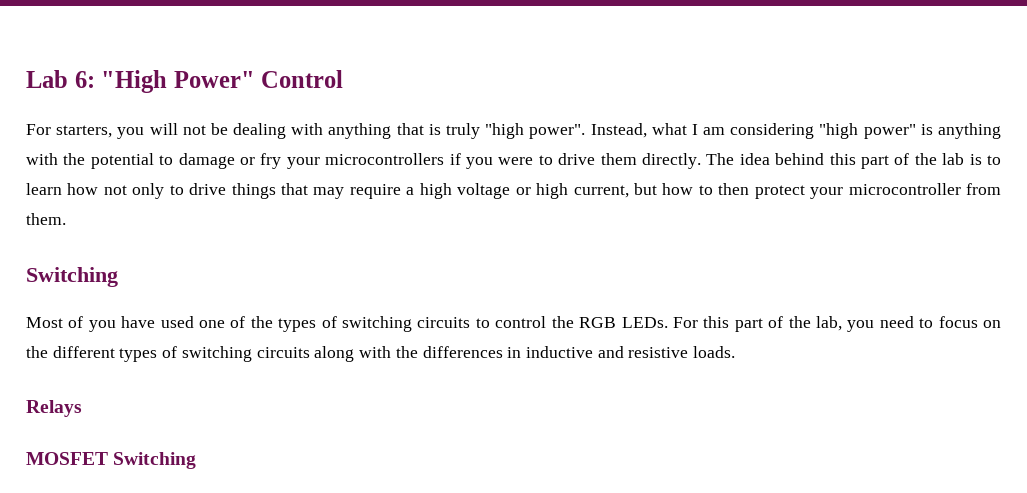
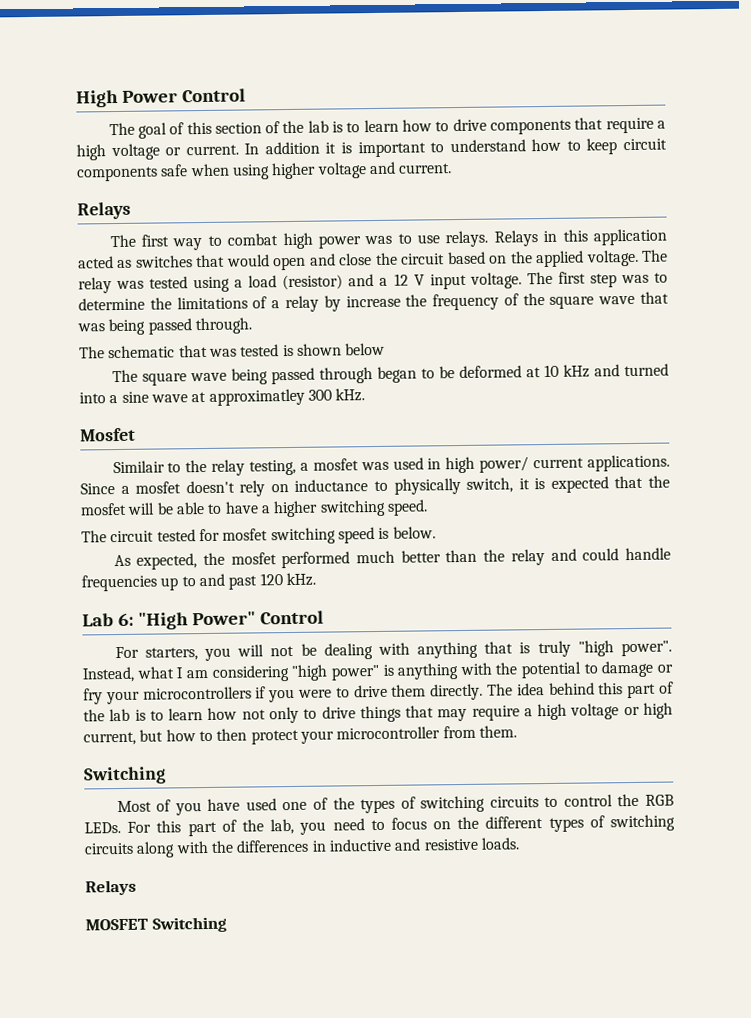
+ High Power Control
+ The goal of this section of the lab is to learn how to drive components that require a high voltage or current. In addition it is important to understand how to keep circuit components safe when using higher voltage and current.
+ Relays
+ The first way to combat high power was to use relays. Relays in this application acted as switches that would open and close the circuit based on the applied voltage. The relay was tested using a load (resistor) and a 12 V input voltage. The first step was to determine the limitations of a relay by increase the frequency of the square wave that was being passed through.
+ The schematic that was tested is shown below
+ The square wave being passed through began to be deformed at 10 kHz and turned into a sine wave at approximatley 300 kHz.
+ Mosfet
+ Similair to the relay testing, a mosfet was used in high power/ current applications. Since a mosfet doesn't rely on inductance to physically switch, it is expected that the mosfet will be able to have a higher switching speed.
+ The circuit tested for mosfet switching speed is below.
+ As expected, the mosfet performed much better than the relay and could handle frequencies up to and past 120 kHz.

